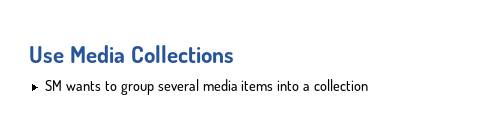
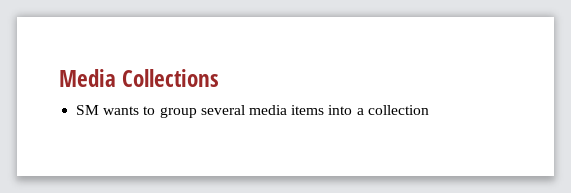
- Use Media Collections
+ Media Collections

